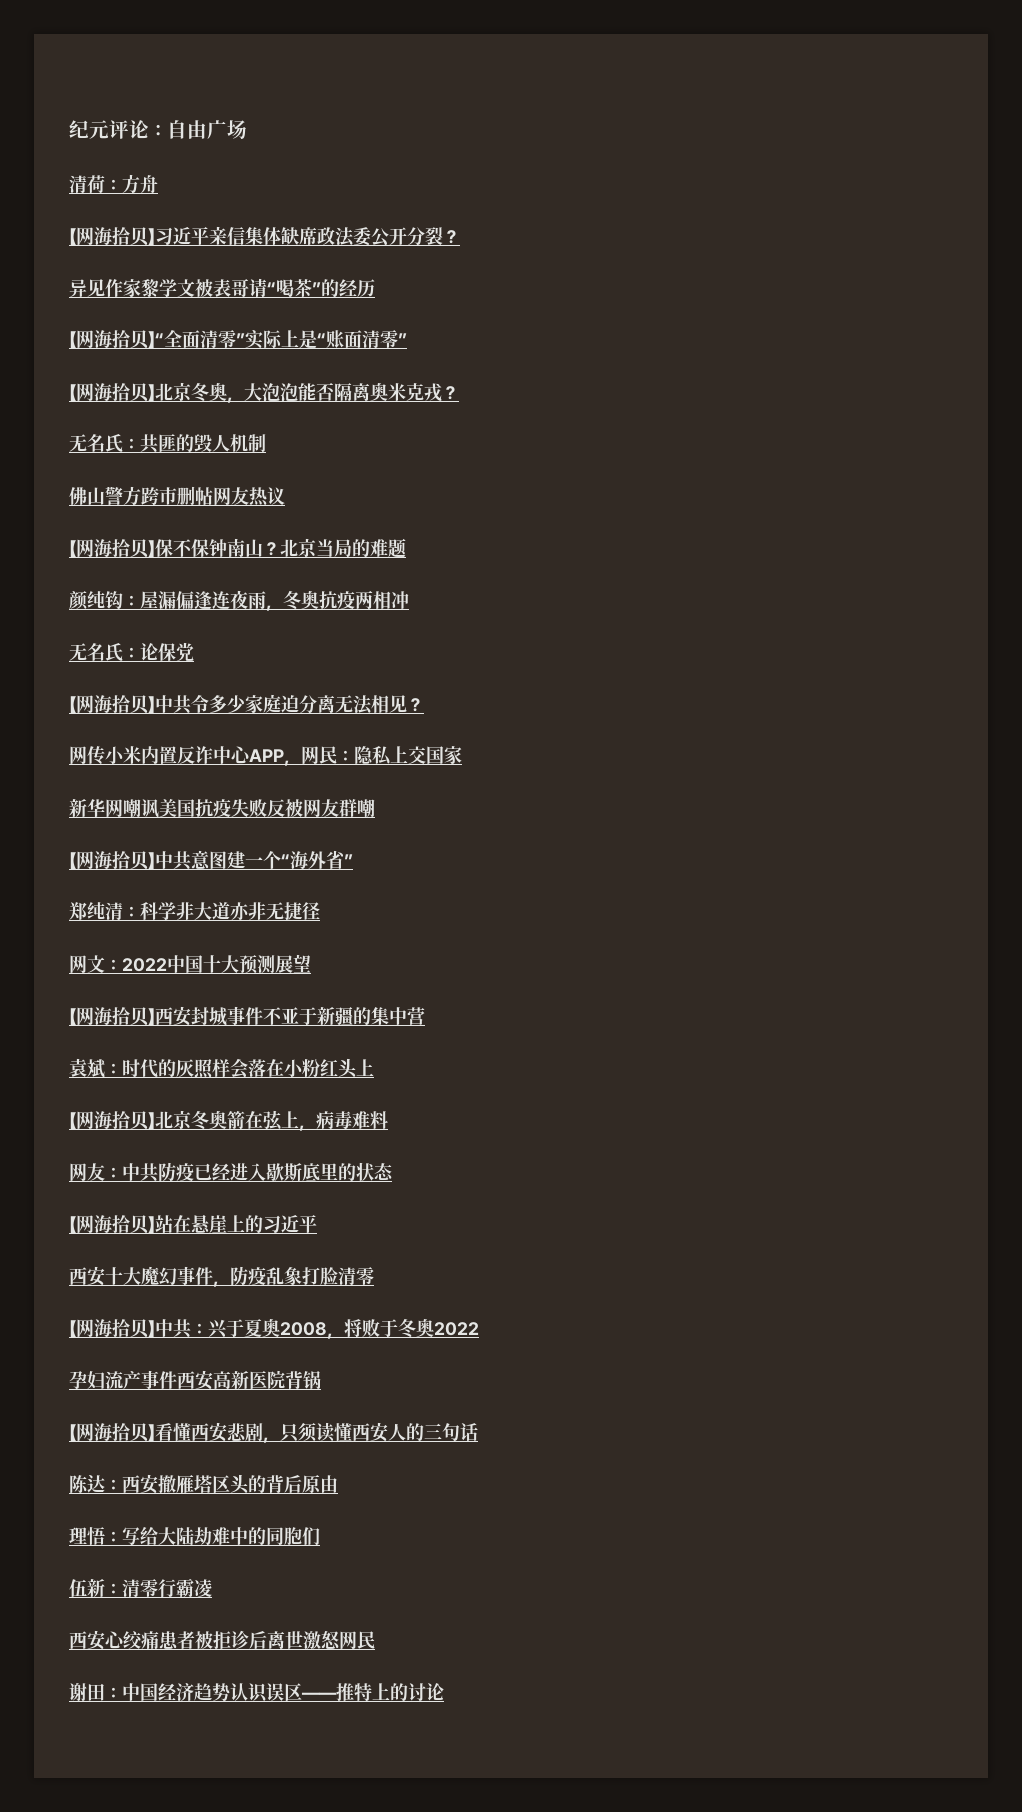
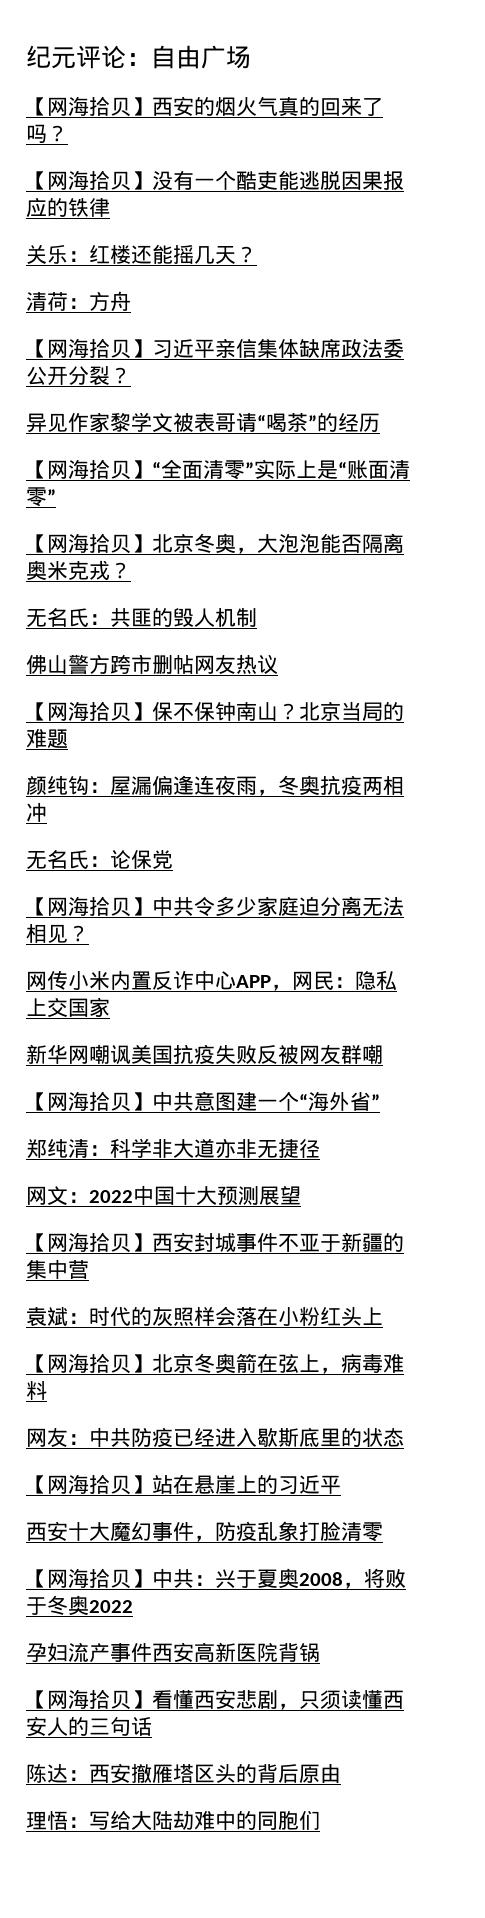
+ 【网海拾贝】西安的烟火气真的回来了吗？
+ 【网海拾贝】没有一个酷吏能逃脱因果报应的铁律
+ 关乐：红楼还能摇几天？
- 伍新：清零行霸凌
- 西安心绞痛患者被拒诊后离世激怒网民
- 谢田：中国经济趋势认识误区——推特上的讨论

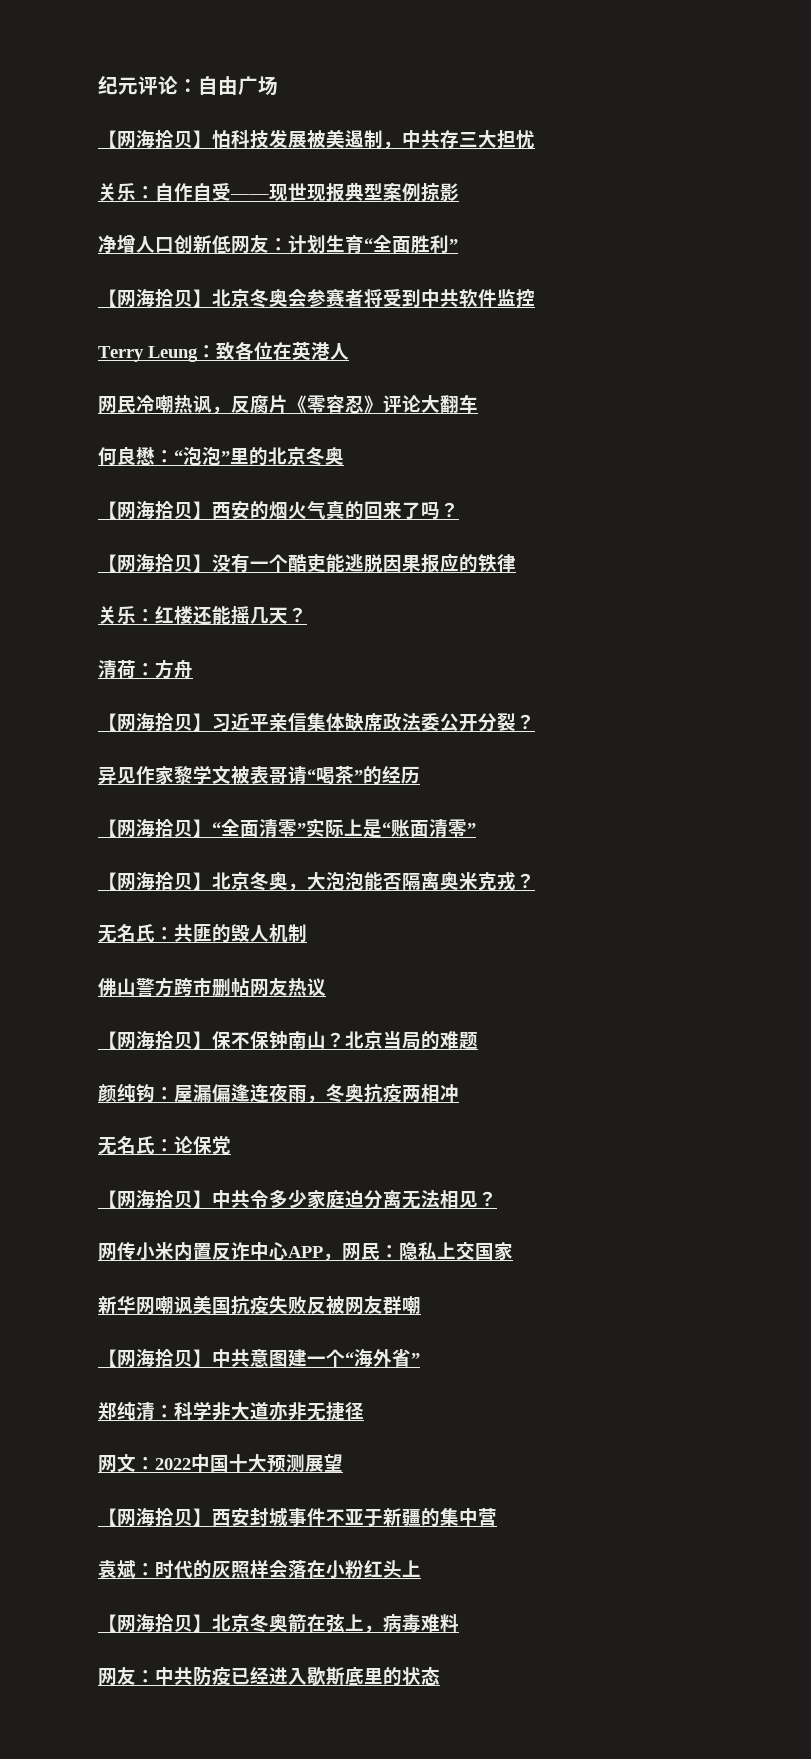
+ 【网海拾贝】怕科技发展被美遏制，中共存三大担忧
+ 关乐：自作自受——现世现报典型案例掠影
+ 净增人口创新低网友：计划生育“全面胜利”
+ 【网海拾贝】北京冬奥会参赛者将受到中共软件监控
+ Terry Leung：致各位在英港人
+ 网民冷嘲热讽，反腐片《零容忍》评论大翻车
+ 何良懋：“泡泡”里的北京冬奥
- 【网海拾贝】站在悬崖上的习近平
- 西安十大魔幻事件，防疫乱象打脸清零
- 【网海拾贝】中共：兴于夏奥2008，将败于冬奥2022
- 孕妇流产事件西安高新医院背锅
- 【网海拾贝】看懂西安悲剧，只须读懂西安人的三句话
- 陈达：西安撤雁塔区头的背后原由
- 理悟：写给大陆劫难中的同胞们

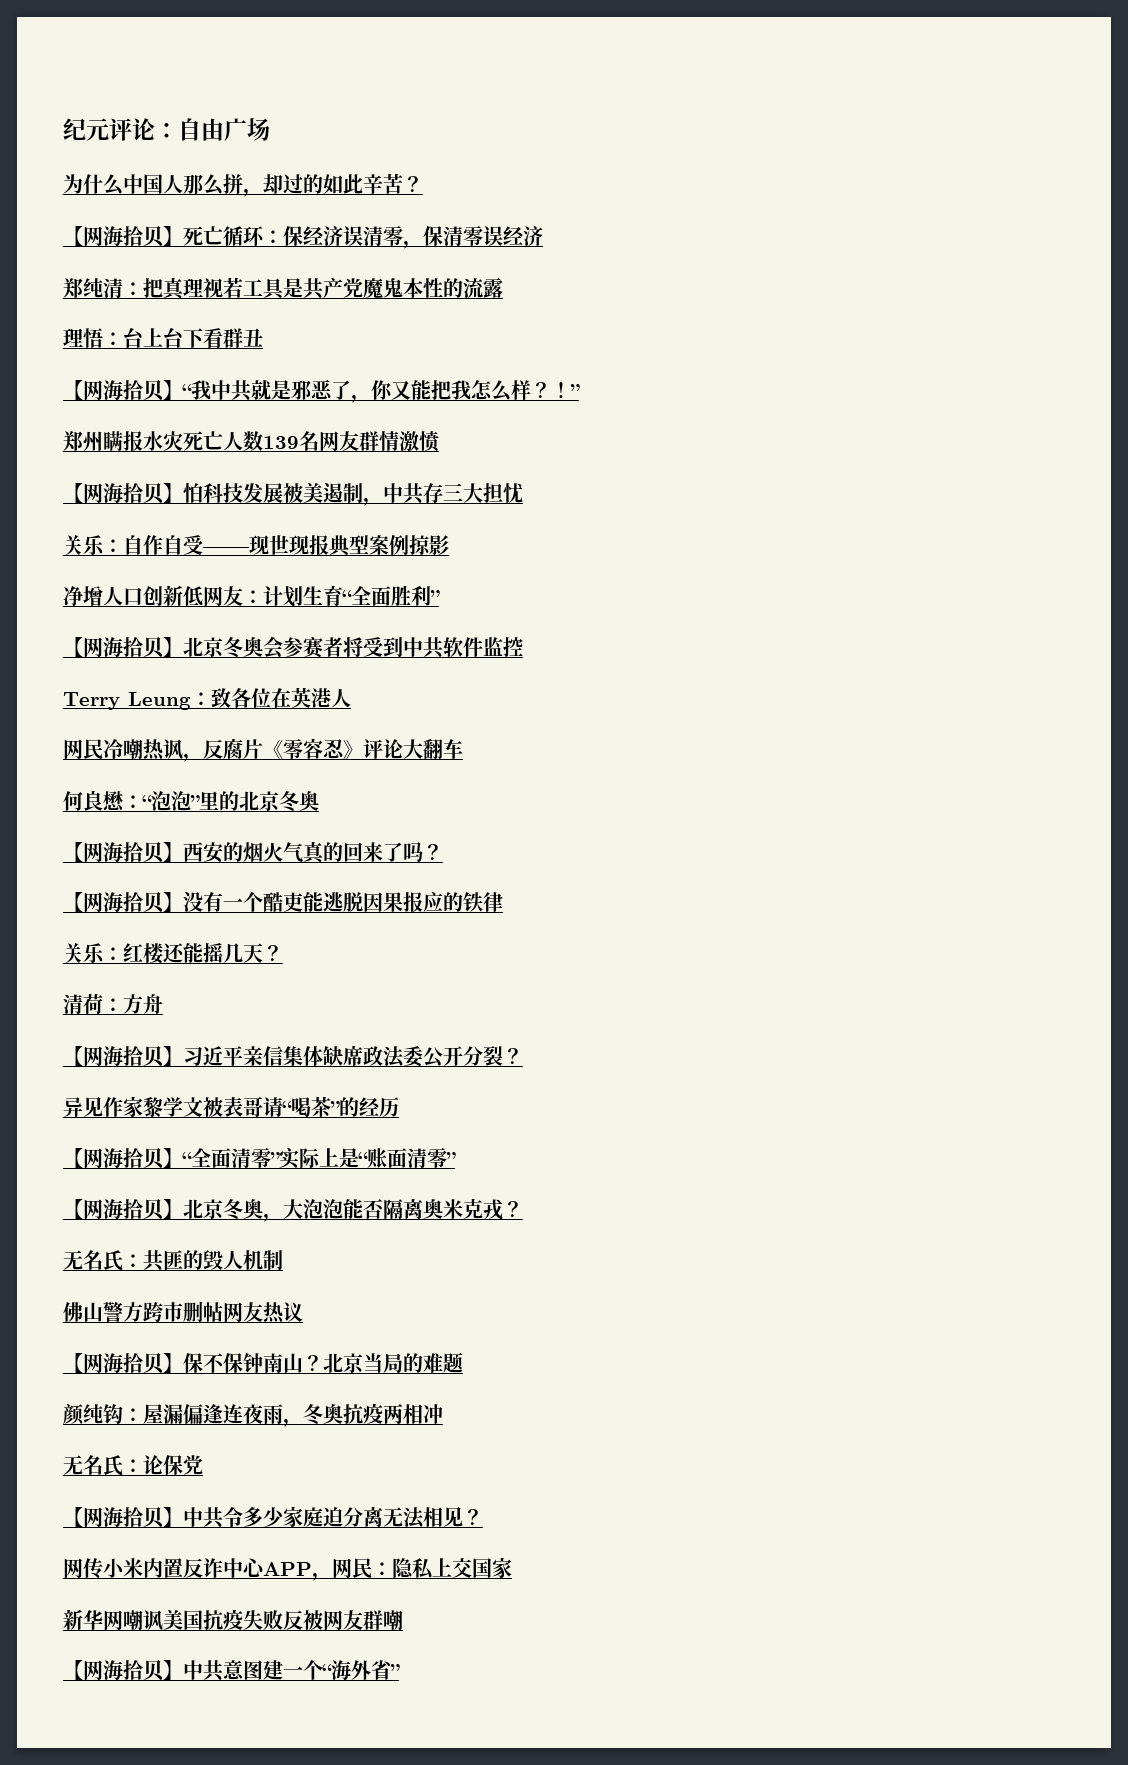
+ 为什么中国人那么拼，却过的如此辛苦？
+ 【网海拾贝】死亡循环：保经济误清零，保清零误经济
+ 郑纯清：把真理视若工具是共产党魔鬼本性的流露
+ 理悟：台上台下看群丑
+ 【网海拾贝】“我中共就是邪恶了，你又能把我怎么样？！”
+ 郑州瞒报水灾死亡人数139名网友群情激愤
- 郑纯清：科学非大道亦非无捷径
- 网文：2022中国十大预测展望
- 【网海拾贝】西安封城事件不亚于新疆的集中营
- 袁斌：时代的灰照样会落在小粉红头上
- 【网海拾贝】北京冬奥箭在弦上，病毒难料
- 网友：中共防疫已经进入歇斯底里的状态

